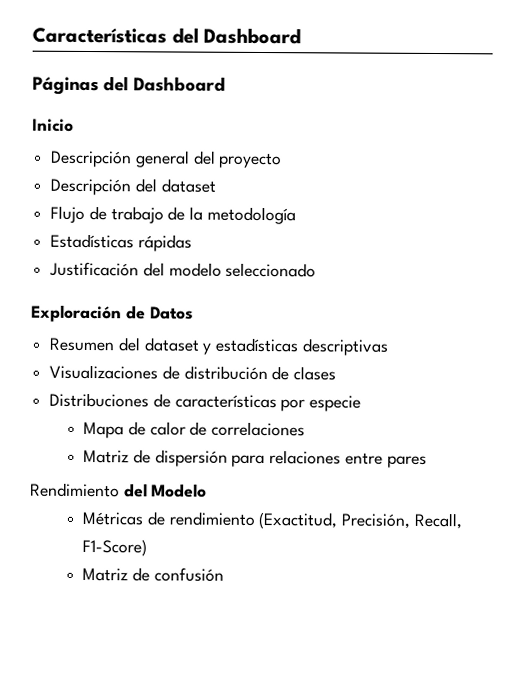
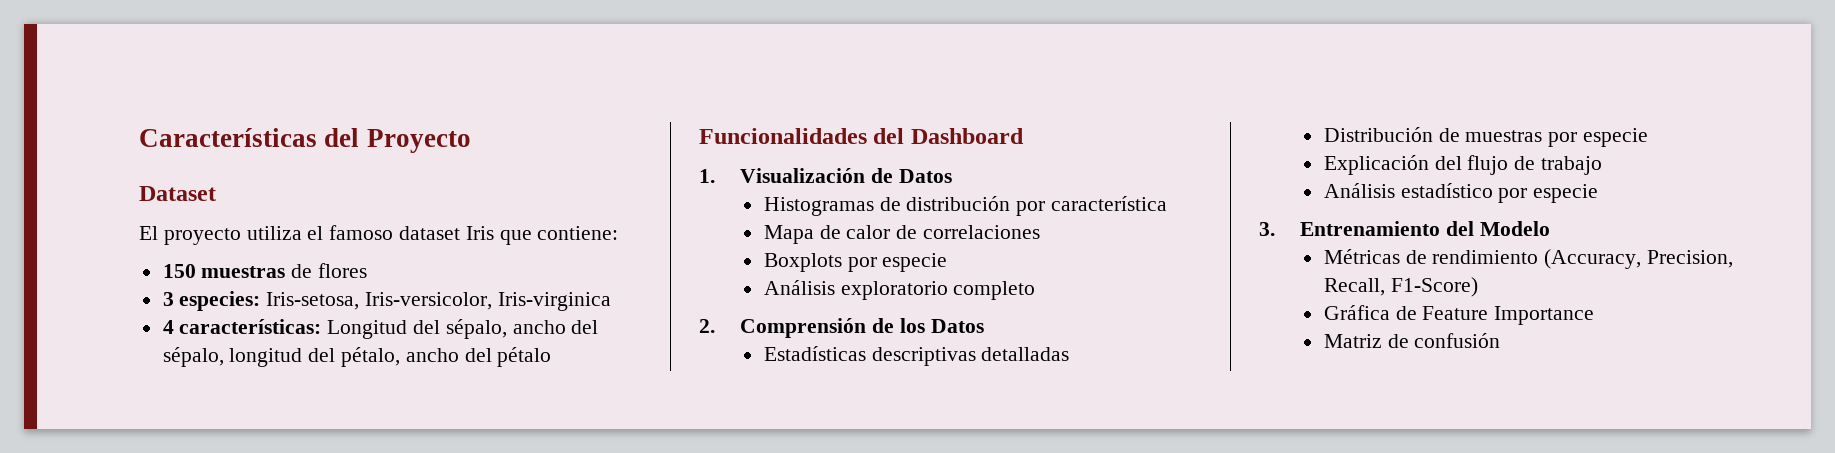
- Características del Dashboard
- Páginas del Dashboard
- Inicio
- Descripción general del proyecto
- Descripción del dataset
- Flujo de trabajo de la metodología
- Estadísticas rápidas
- Justificación del modelo seleccionado
- Exploración de Datos
- Resumen del dataset y estadísticas descriptivas
- Visualizaciones de distribución de clases
- Distribuciones de características por especie
+ Características del Proyecto
+ Dataset
+ El proyecto utiliza el famoso dataset Iris que contiene:
+ 150 muestras de flores
+ 3 especies: Iris-setosa, Iris-versicolor, Iris-virginica
+ 4 características: Longitud del sépalo, ancho del sépalo, longitud del pétalo, ancho del pétalo
+ Funcionalidades del Dashboard
+ 1. Visualización de Datos
+ Histogramas de distribución por característica
- Matriz de dispersión para relaciones entre pares
- Rendimiento del Modelo
+ Boxplots por especie
+ Análisis exploratorio completo
+ 2. Comprensión de los Datos
+ Estadísticas descriptivas detalladas
+ Distribución de muestras por especie
+ Explicación del flujo de trabajo
+ Análisis estadístico por especie
+ 3. Entrenamiento del Modelo
- Métricas de rendimiento (Exactitud, Precisión, Recall, F1-Score)
+ Métricas de rendimiento (Accuracy, Precision, Recall, F1-Score)
+ Gráfica de Feature Importance

